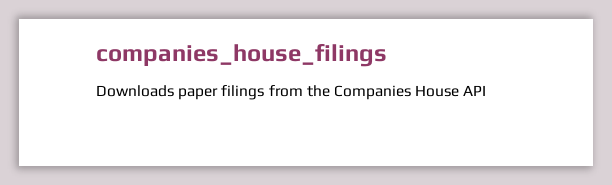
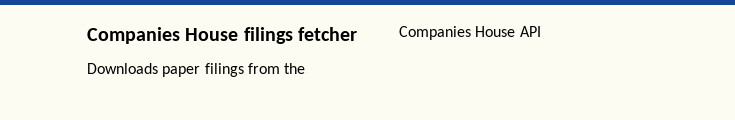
- companies_house_filings
+ Companies House filings fetcher

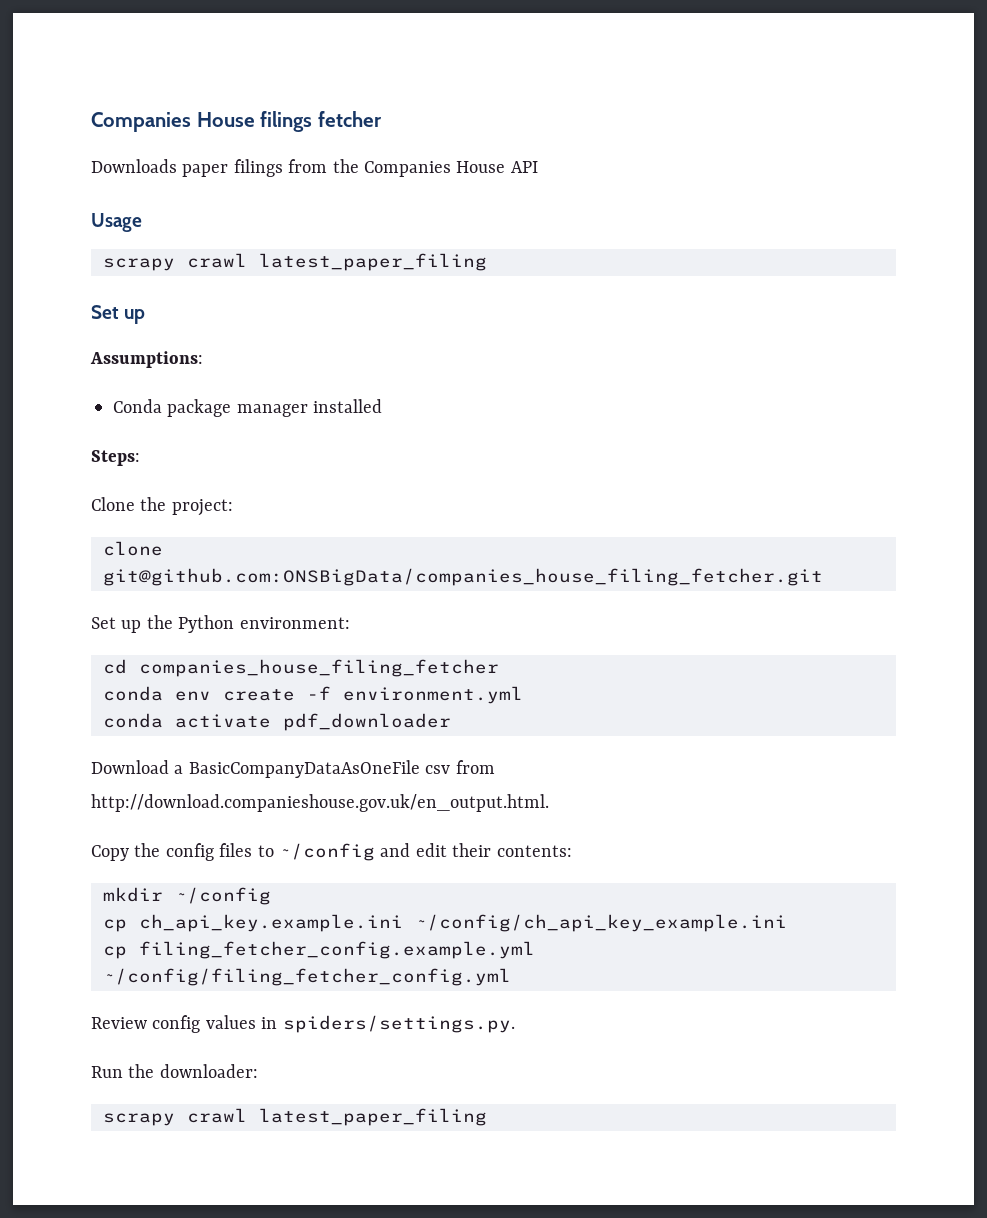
+ Usage
+ scrapy crawl latest_paper_filing
+ Set up
+ Assumptions:
+ Conda package manager installed
+ Steps:
+ Clone the project:
+ clone git@github.com:ONSBigData/companies_house_filing_fetcher.git
+ Set up the Python environment:
+ cd companies_house_filing_fetcher
+ conda env create -f environment.yml
+ conda activate pdf_downloader
+ Download a BasicCompanyDataAsOneFile csv from http://download.companieshouse.gov.uk/en_output.html.
+ Copy the config files to ~/config and edit their contents:
+ mkdir ~/config
+ cp ch_api_key.example.ini ~/config/ch_api_key_example.ini
+ cp filing_fetcher_config.example.yml ~/config/filing_fetcher_config.yml
+ Review config values in spiders/settings.py.
+ Run the downloader:
+ scrapy crawl latest_paper_filing

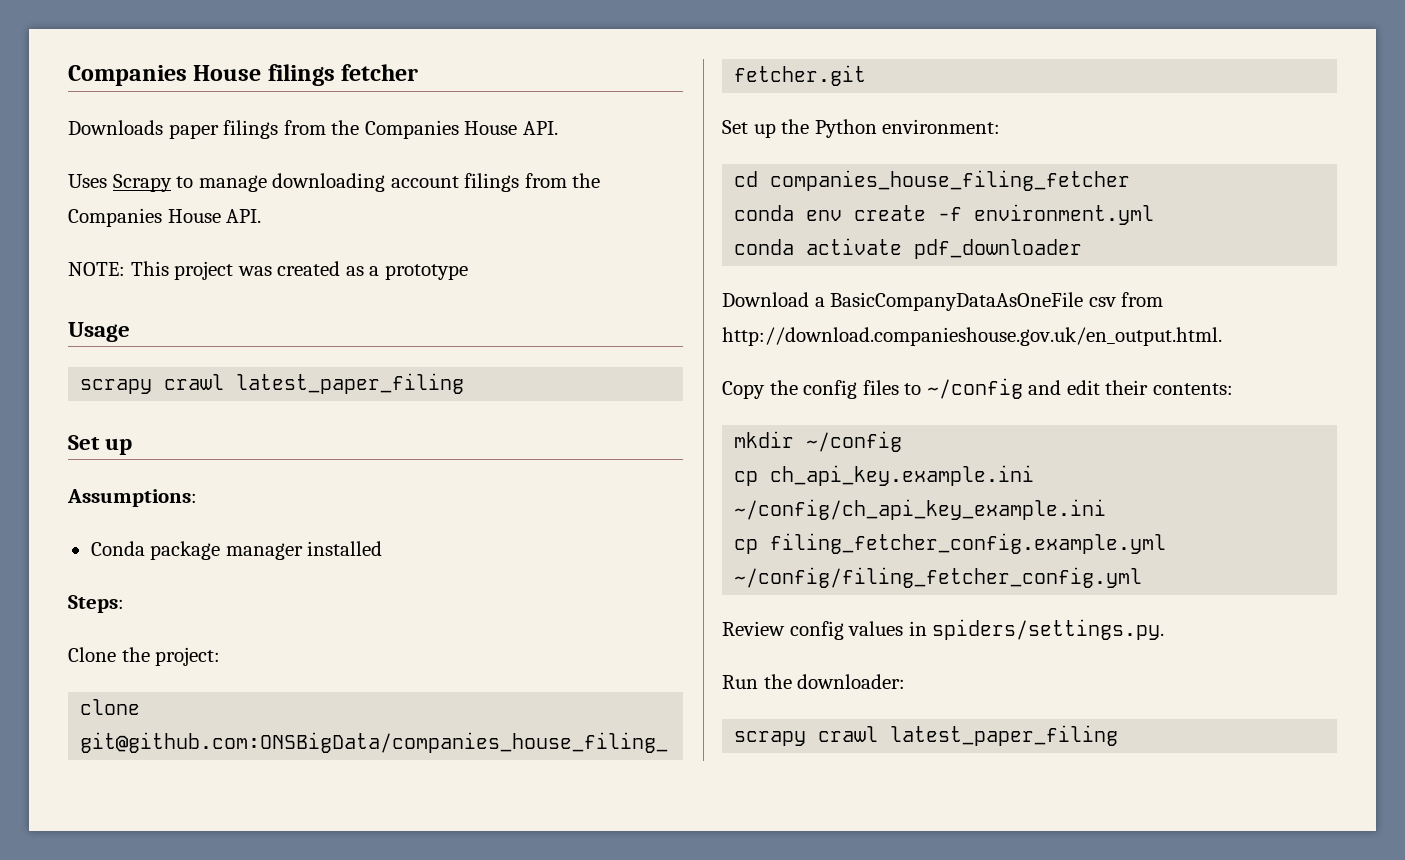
- Downloads paper filings from the Companies House API
+ Downloads paper filings from the Companies House API.
+ Uses Scrapy to manage downloading account filings from the Companies House API.
+ NOTE: This project was created as a prototype

